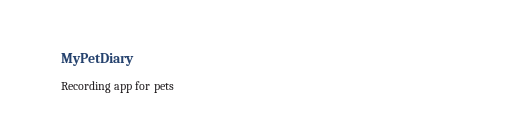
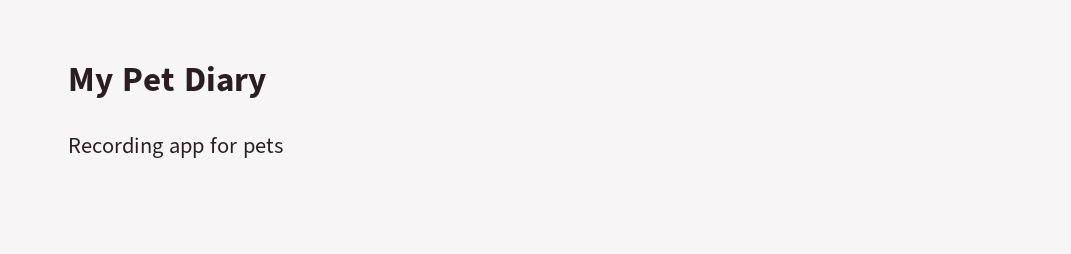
- MyPetDiary
+ My Pet Diary

